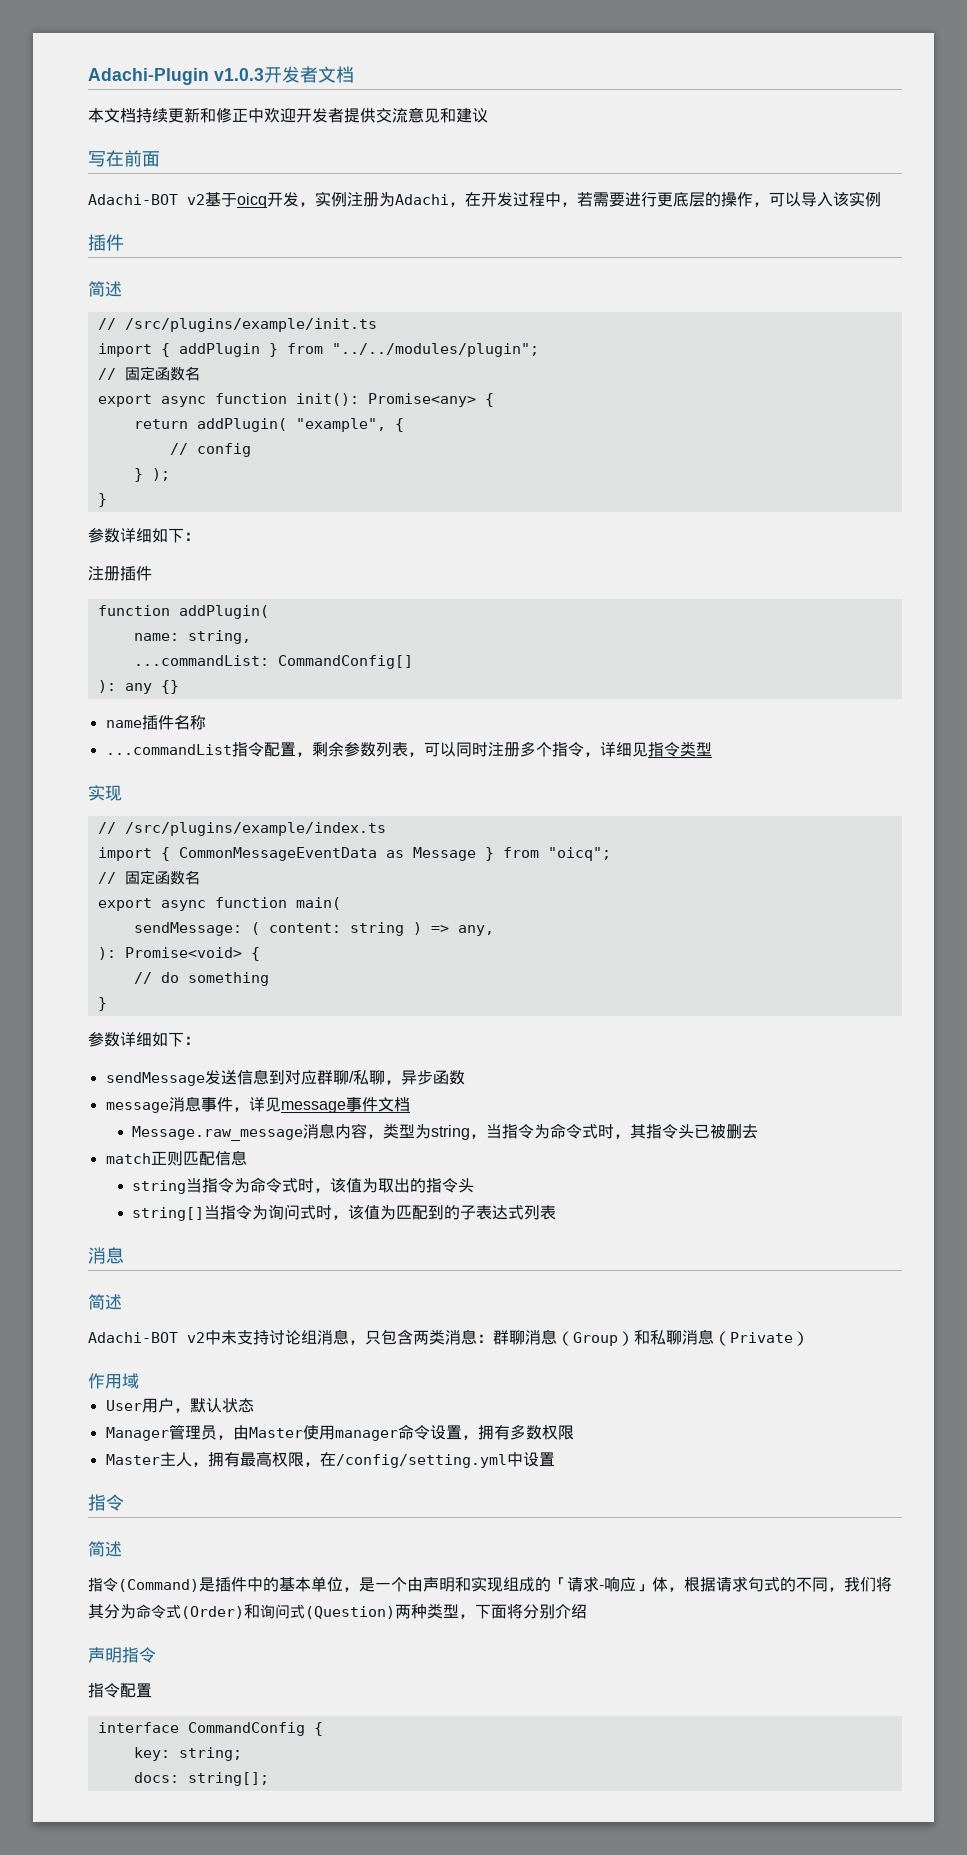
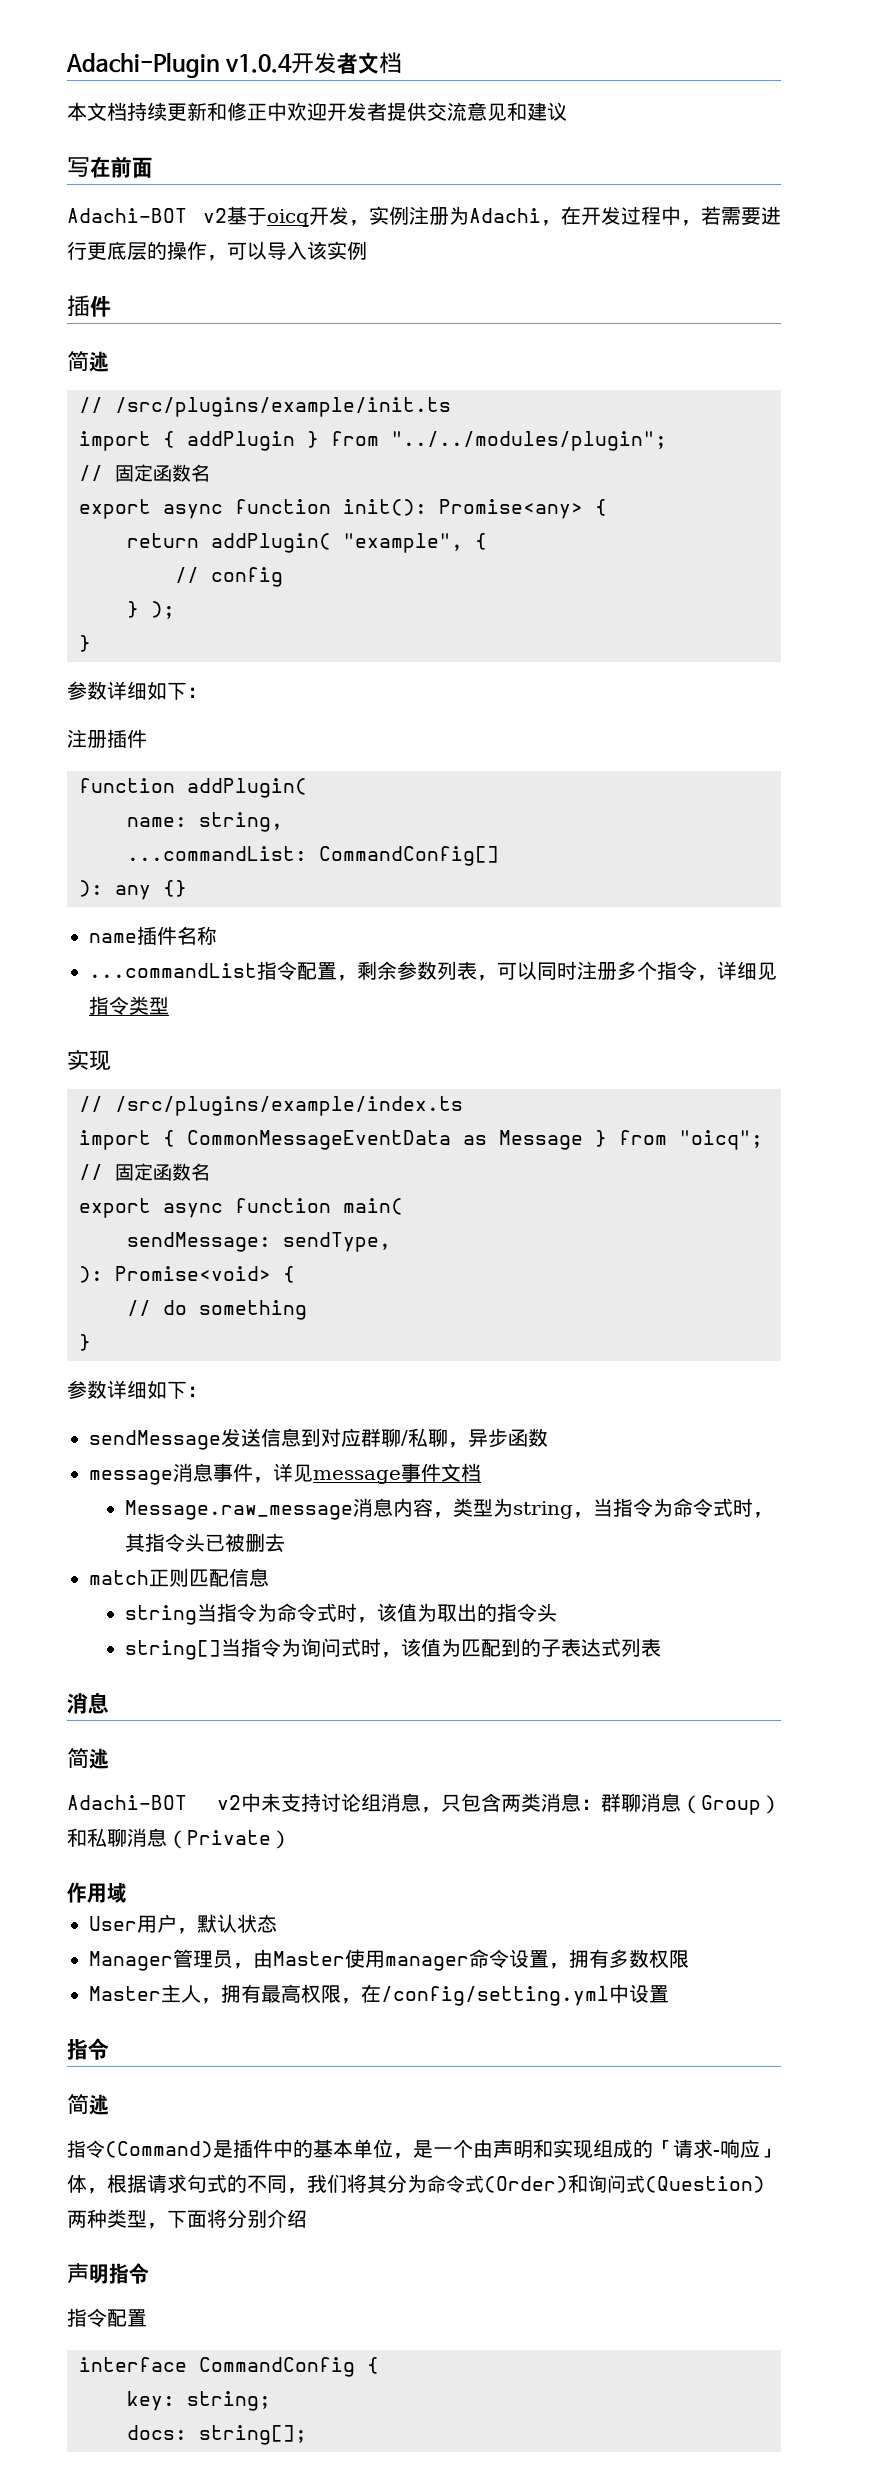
- Adachi-Plugin v1.0.3开发者文档
+ Adachi-Plugin v1.0.4开发者文档
- sendMessage: ( content: string ) => any,
+ sendMessage: sendType,

